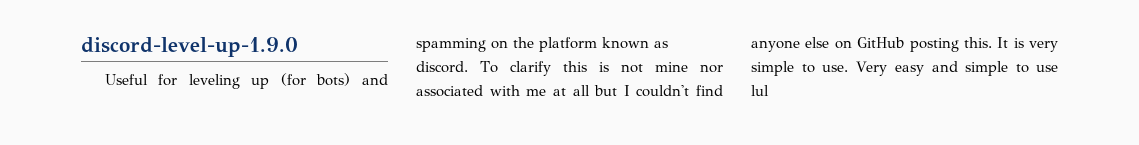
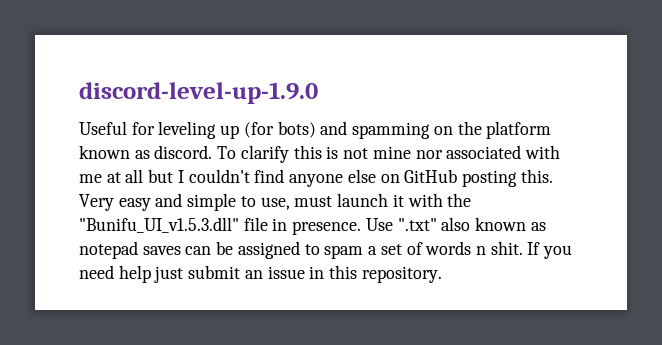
- It is very simple to use.
- Very easy and simple to use lul
+ Very easy and simple to use, must launch it with the "Bunifu_UI_v1.5.3.dll" file in presence. Use ".txt" also known as notepad saves can be assigned to spam a set of words n shit. If you need help just submit an issue in this repository.

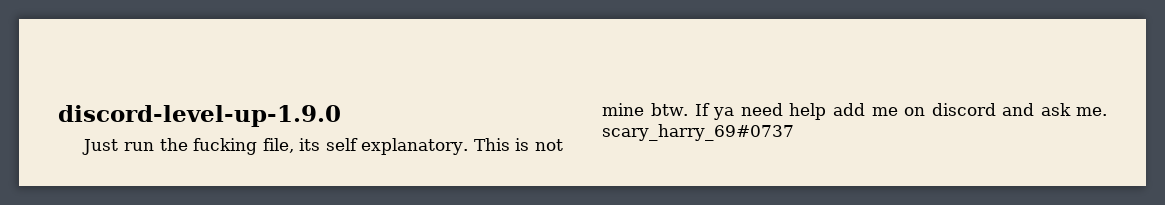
- Useful for leveling up (for bots) and spamming on the platform known as discord. To clarify this is not mine nor associated with me at all but I couldn't find anyone else on GitHub posting this. Very easy and simple to use, must launch it with the "Bunifu_UI_v1.5.3.dll" file in presence. Use ".txt" also known as notepad saves can be assigned to spam a set of words n shit. If you need help just submit an issue in this repository.
+ Just run the fucking file, its self explanatory. This is not mine btw. If ya need help add me on discord and ask me. scary_harry_69#0737

